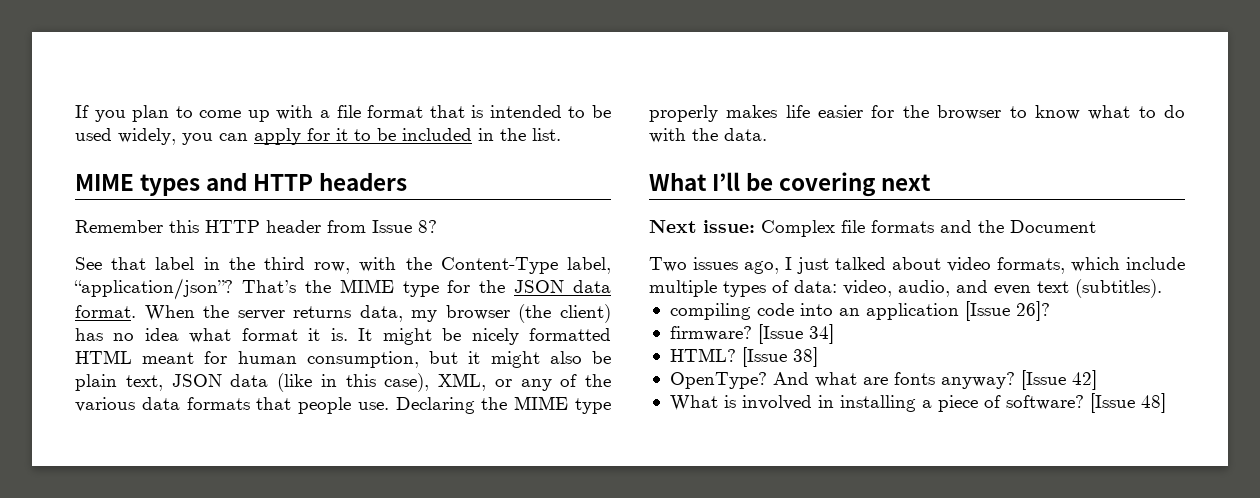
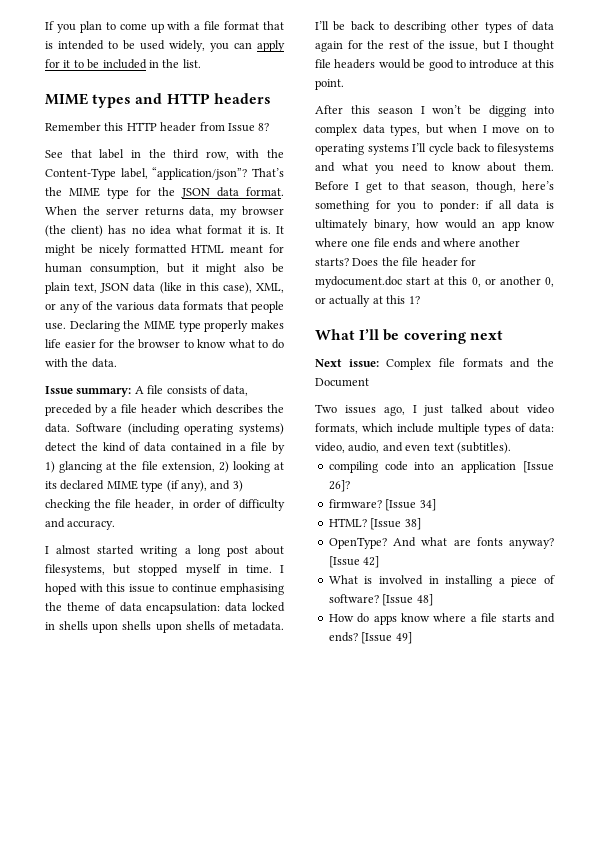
+ Issue summary: A file consists of data, preceded by a file header which describes the data. Software (including operating systems) detect the kind of data contained in a file by 1) glancing at the file extension, 2) looking at its declared MIME type (if any), and 3) checking the file header, in order of difficulty and accuracy.
+ I almost started writing a long post about filesystems, but stopped myself in time. I hoped with this issue to continue emphasising the theme of data encapsulation: data locked in shells upon shells upon shells of metadata. I’ll be back to describing other types of data again for the rest of the issue, but I thought file headers would be good to introduce at this point.
+ After this season I won’t be digging into complex data types, but when I move on to operating systems I’ll cycle back to filesystems and what you need to know about them. Before I get to that season, though, here’s something for you to ponder: if all data is ultimately binary, how would an app know where one file ends and where another starts? Does the file header for mydocument.doc start at this 0, or another 0, or actually at this 1?
+ How do apps know where a file starts and ends? [Issue 49]

